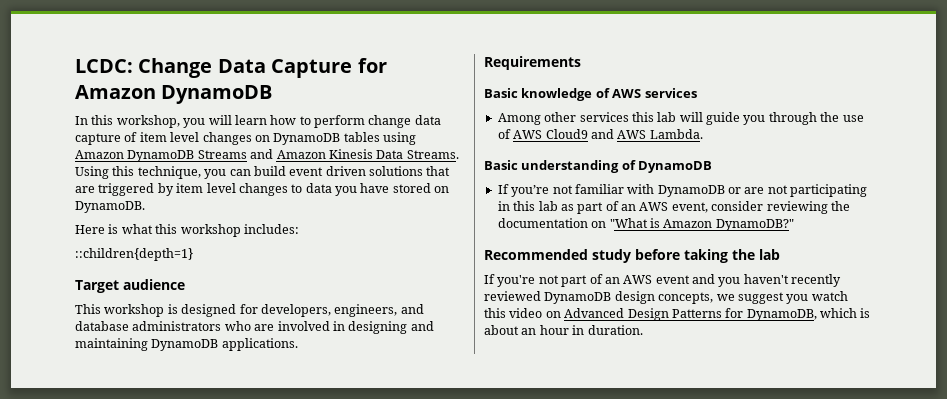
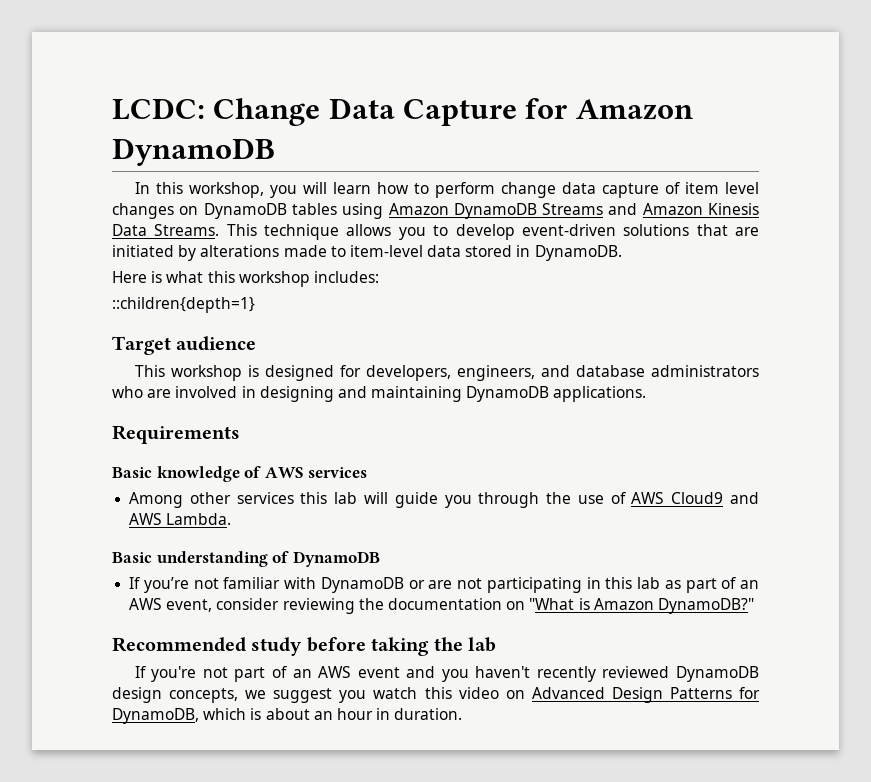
- Using this technique, you can build event driven solutions that are triggered by item level changes to data you have stored on DynamoDB.
+ This technique allows you to develop event-driven solutions that are initiated by alterations made to item-level data stored in DynamoDB.

